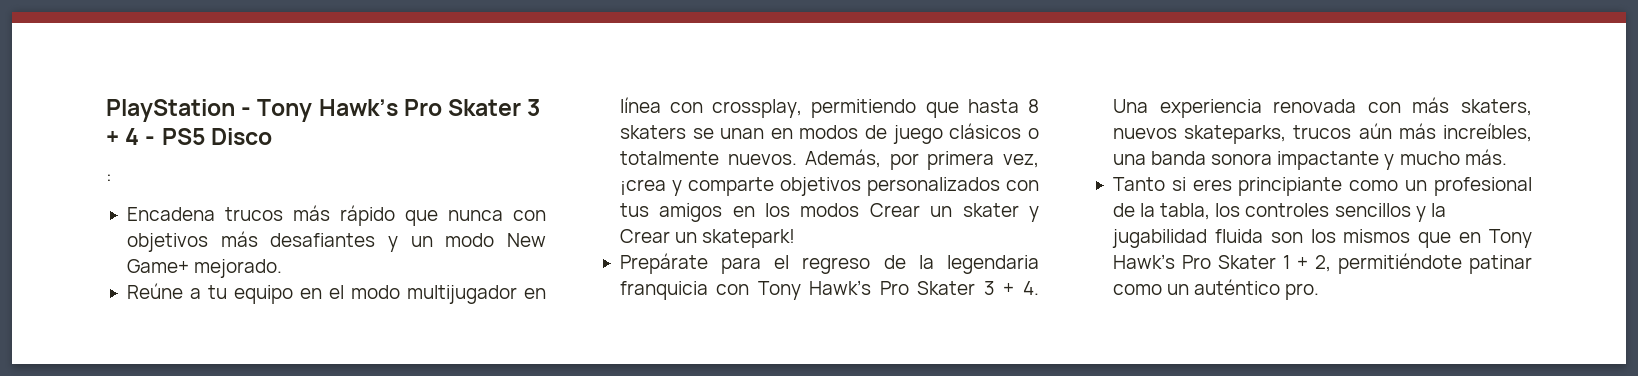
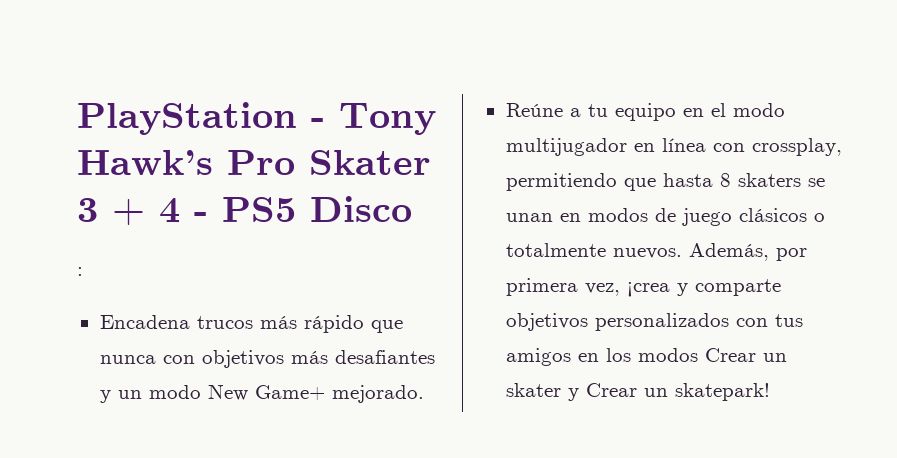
- Prepárate para el regreso de la legendaria franquicia con Tony Hawk’s Pro Skater 3 + 4. Una experiencia renovada con más skaters, nuevos skateparks, trucos aún más increíbles, una banda sonora impactante y mucho más.
- Tanto si eres principiante como un profesional de la tabla, los controles sencillos y la jugabilidad fluida son los mismos que en Tony Hawk’s Pro Skater 1 + 2, permitiéndote patinar como un auténtico pro.

